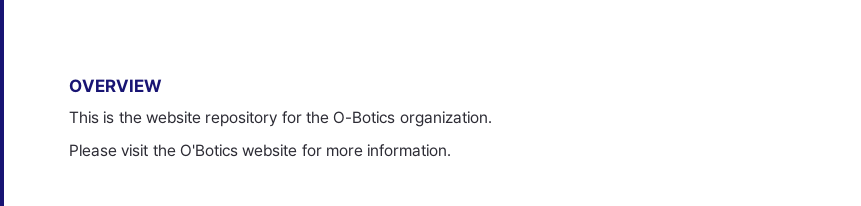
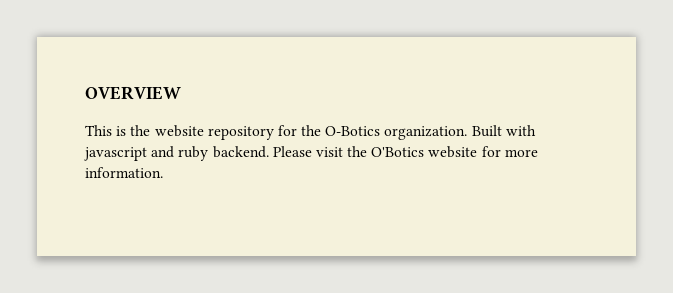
- This is the website repository for the O-Botics organization.
- Please visit the O'Botics website for more information.
+ This is the website repository for the O-Botics organization. Built with javascript and ruby backend. Please visit the O'Botics website for more information.

